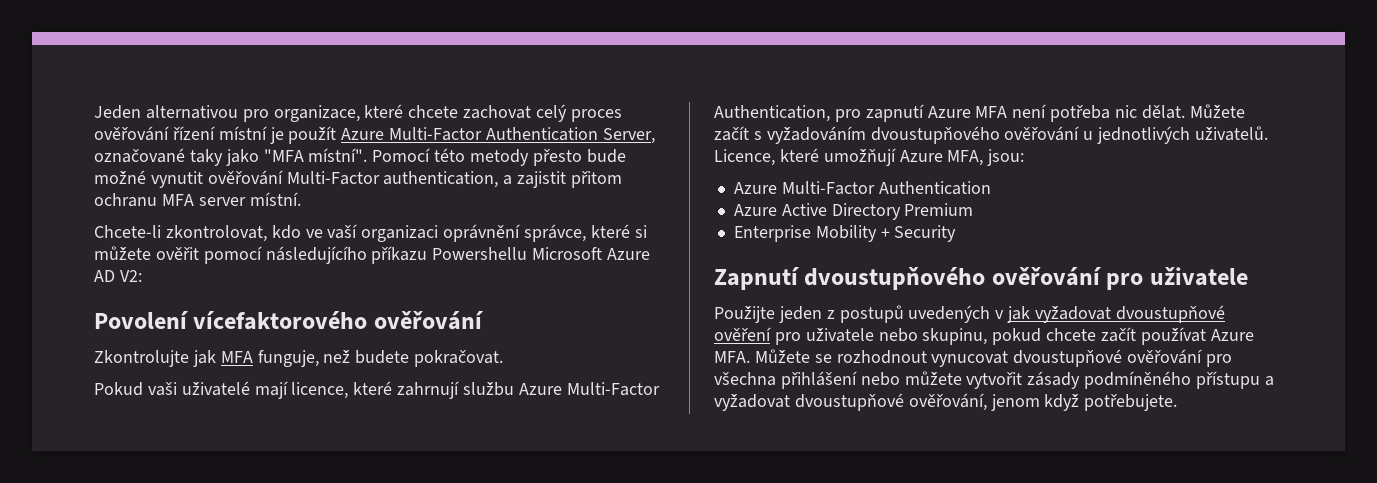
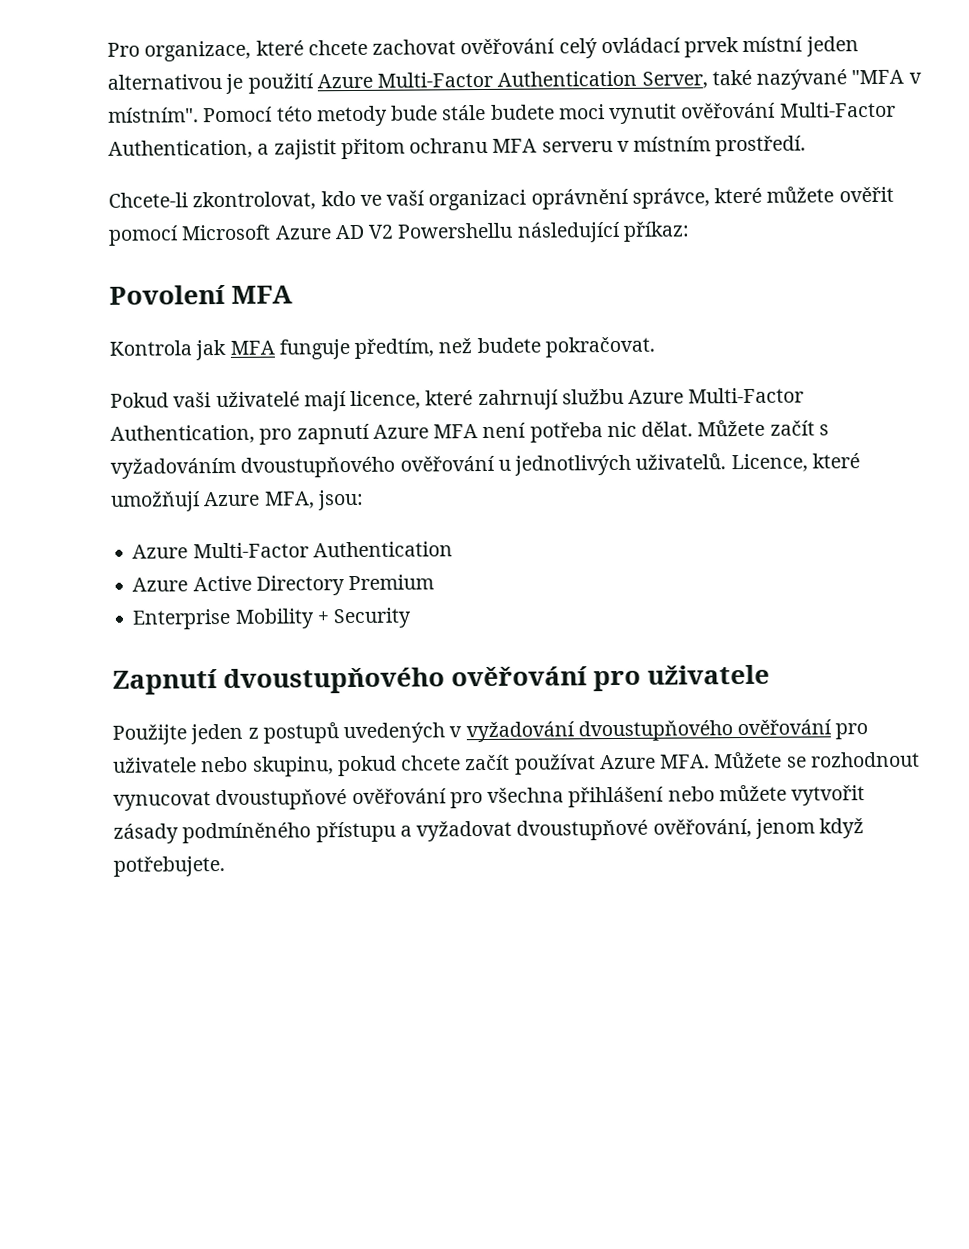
- Jeden alternativou pro organizace, které chcete zachovat celý proces ověřování řízení místní je použít Azure Multi-Factor Authentication Server, označované taky jako "MFA místní". Pomocí této metody přesto bude možné vynutit ověřování Multi-Factor authentication, a zajistit přitom ochranu MFA server místní.
+ Pro organizace, které chcete zachovat ověřování celý ovládací prvek místní jeden alternativou je použití Azure Multi-Factor Authentication Server, také nazývané "MFA v místním". Pomocí této metody bude stále budete moci vynutit ověřování Multi-Factor Authentication, a zajistit přitom ochranu MFA serveru v místním prostředí.
- Chcete-li zkontrolovat, kdo ve vaší organizaci oprávnění správce, které si můžete ověřit pomocí následujícího příkazu Powershellu Microsoft Azure AD V2:
- Povolení vícefaktorového ověřování
- Zkontrolujte jak MFA funguje, než budete pokračovat.
+ Chcete-li zkontrolovat, kdo ve vaší organizaci oprávnění správce, které můžete ověřit pomocí Microsoft Azure AD V2 Powershellu následující příkaz:
+ Povolení MFA
+ Kontrola jak MFA funguje předtím, než budete pokračovat.
- Použijte jeden z postupů uvedených v jak vyžadovat dvoustupňové ověření pro uživatele nebo skupinu, pokud chcete začít používat Azure MFA. Můžete se rozhodnout vynucovat dvoustupňové ověřování pro všechna přihlášení nebo můžete vytvořit zásady podmíněného přístupu a vyžadovat dvoustupňové ověřování, jenom když potřebujete.
+ Použijte jeden z postupů uvedených v vyžadování dvoustupňového ověřování pro uživatele nebo skupinu, pokud chcete začít používat Azure MFA. Můžete se rozhodnout vynucovat dvoustupňové ověřování pro všechna přihlášení nebo můžete vytvořit zásady podmíněného přístupu a vyžadovat dvoustupňové ověřování, jenom když potřebujete.

